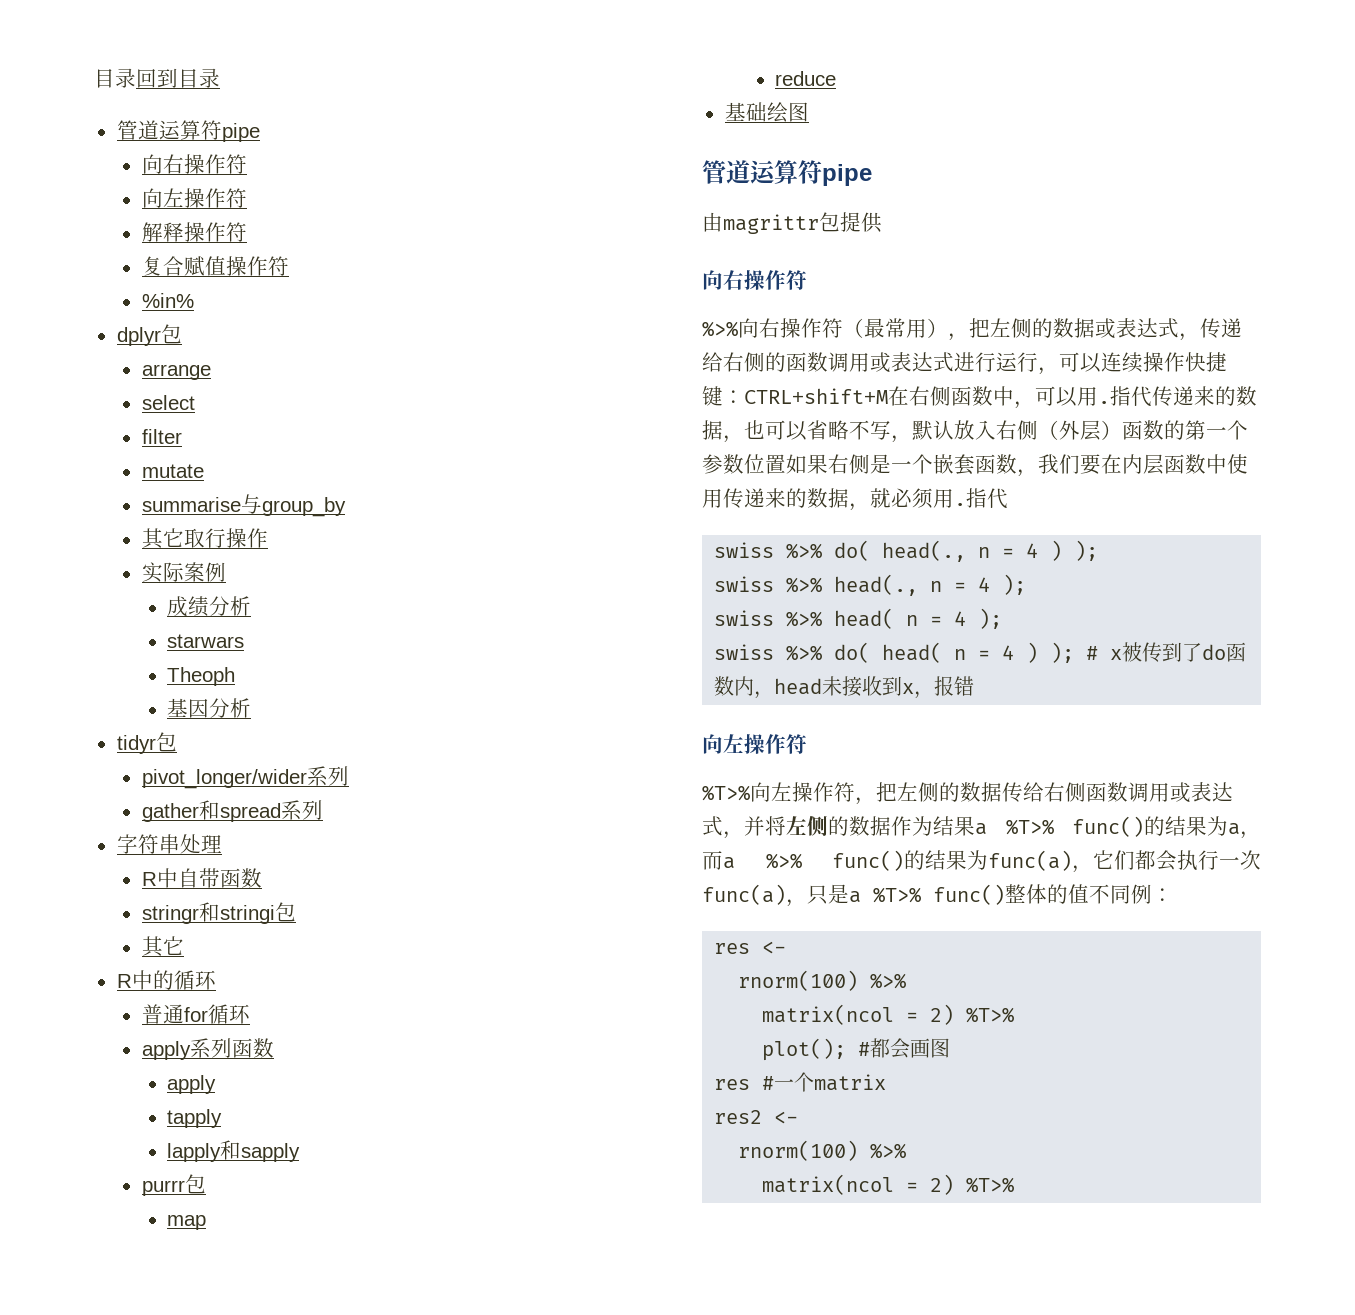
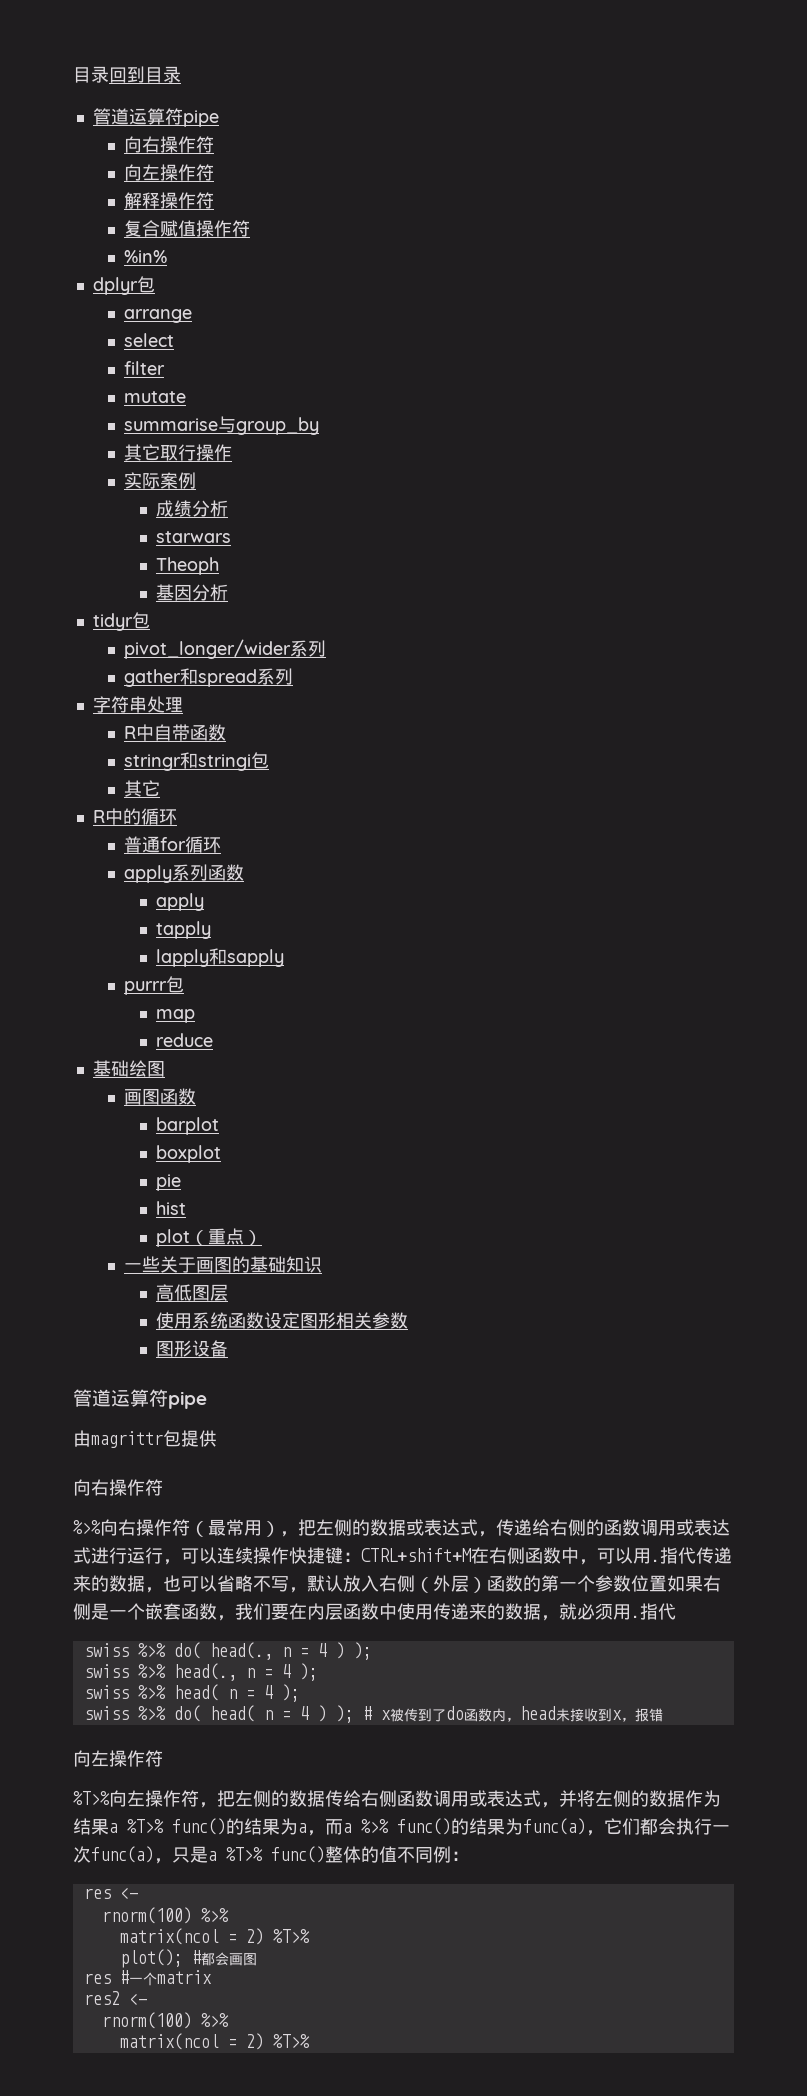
+ 画图函数
+ barplot
+ boxplot
+ pie
+ hist
+ plot（重点）
+ 一些关于画图的基础知识
+ 高低图层
+ 使用系统函数设定图形相关参数
+ 图形设备

